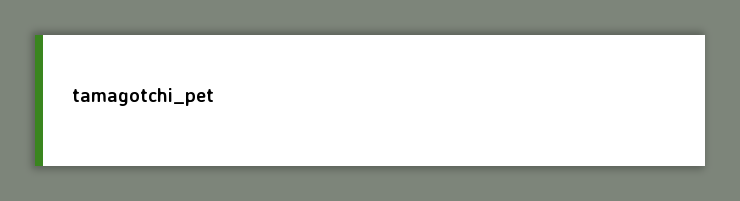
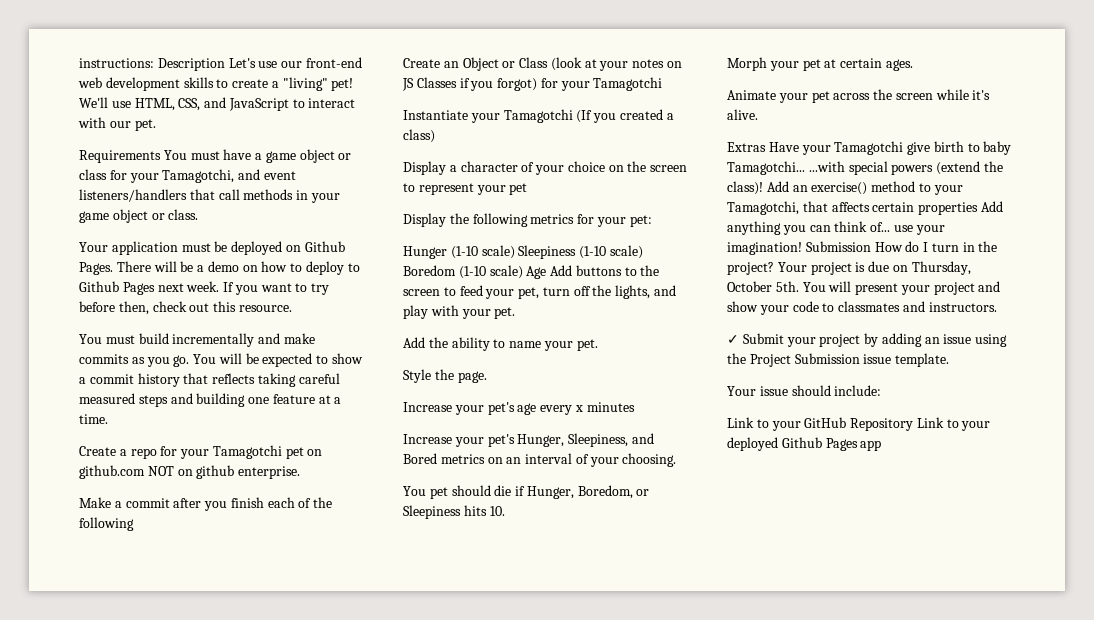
- tamagotchi_pet
+ instructions: Description Let's use our front-end web development skills to create a "living" pet! We'll use HTML, CSS, and JavaScript to interact with our pet.
+ Requirements You must have a game object or class for your Tamagotchi, and event listeners/handlers that call methods in your game object or class.
+ Your application must be deployed on Github Pages. There will be a demo on how to deploy to Github Pages next week. If you want to try before then, check out this resource.
+ You must build incrementally and make commits as you go. You will be expected to show a commit history that reflects taking careful measured steps and building one feature at a time.
+ Create a repo for your Tamagotchi pet on github.com NOT on github enterprise.
+ Make a commit after you finish each of the following
+ Create an Object or Class (look at your notes on JS Classes if you forgot) for your Tamagotchi
+ Instantiate your Tamagotchi (If you created a class)
+ Display a character of your choice on the screen to represent your pet
+ Display the following metrics for your pet:
+ Hunger (1-10 scale) Sleepiness (1-10 scale) Boredom (1-10 scale) Age Add buttons to the screen to feed your pet, turn off the lights, and play with your pet.
+ Add the ability to name your pet.
+ Style the page.
+ Increase your pet's age every x minutes
+ Increase your pet's Hunger, Sleepiness, and Bored metrics on an interval of your choosing.
+ You pet should die if Hunger, Boredom, or Sleepiness hits 10.
+ Morph your pet at certain ages.
+ Animate your pet across the screen while it's alive.
+ Extras Have your Tamagotchi give birth to baby Tamagotchi... ...with special powers (extend the class)! Add an exercise() method to your Tamagotchi, that affects certain properties Add anything you can think of... use your imagination! Submission How do I turn in the project? Your project is due on Thursday, October 5th. You will present your project and show your code to classmates and instructors.
+ ✓ Submit your project by adding an issue using the Project Submission issue template.
+ Your issue should include:
+ Link to your GitHub Repository Link to your deployed Github Pages app

